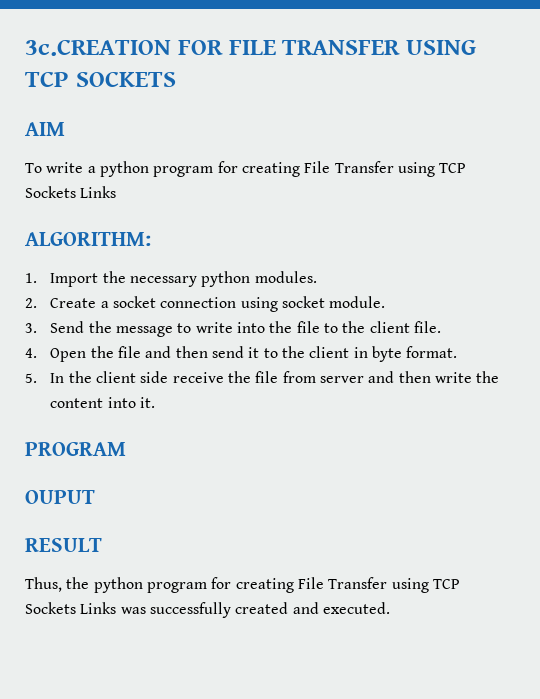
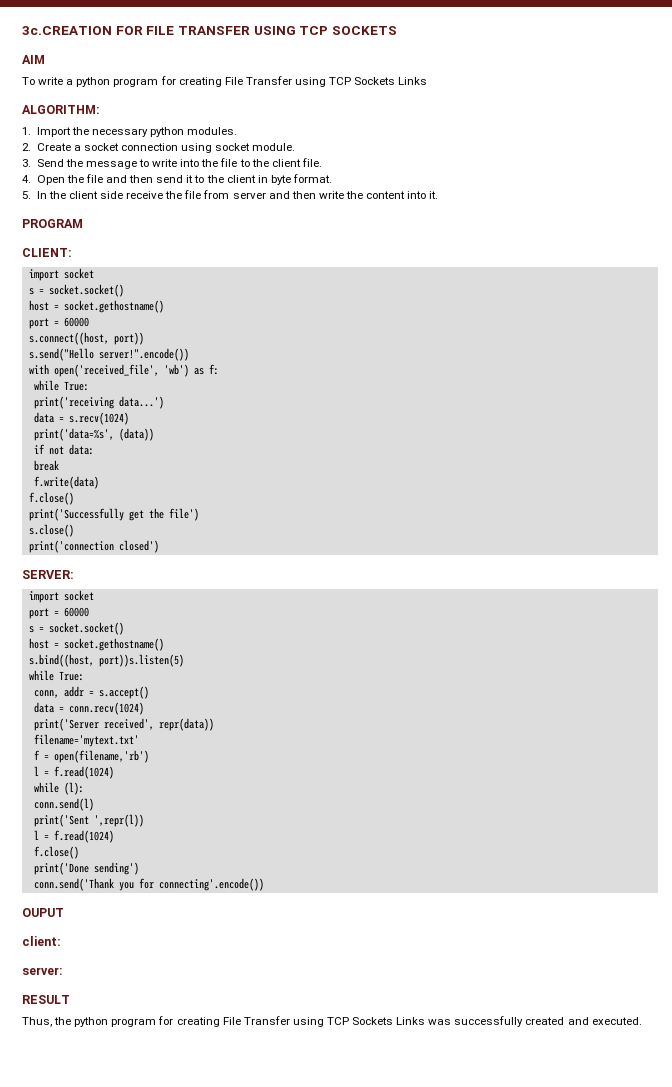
+ CLIENT:
+ import socket
+ s = socket.socket()
+ host = socket.gethostname()
+ port = 60000
+ s.connect((host, port))
+ s.send("Hello server!".encode())
+ with open('received_file', 'wb') as f:
+ while True:
+ print('receiving data...')
+ data = s.recv(1024)
+ print('data=%s', (data))
+ if not data:
+ break
+ f.write(data)
+ f.close()
+ print('Successfully get the file')
+ s.close()
+ print('connection closed')
+ SERVER:
+ import socket
+ port = 60000
+ s = socket.socket()
+ host = socket.gethostname()
+ s.bind((host, port))s.listen(5)
+ while True:
+ conn, addr = s.accept()
+ data = conn.recv(1024)
+ print('Server received', repr(data))
+ filename='mytext.txt'
+ f = open(filename,'rb')
+ l = f.read(1024)
+ while (l):
+ conn.send(l)
+ print('Sent ',repr(l))
+ l = f.read(1024)
+ f.close()
+ print('Done sending')
+ conn.send('Thank you for connecting'.encode())
+ client:
+ server:

